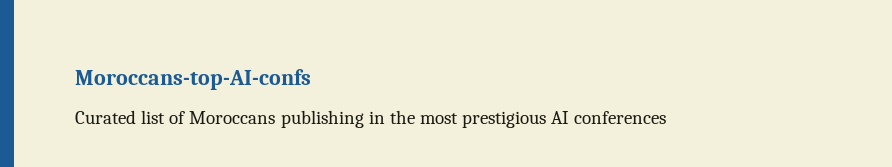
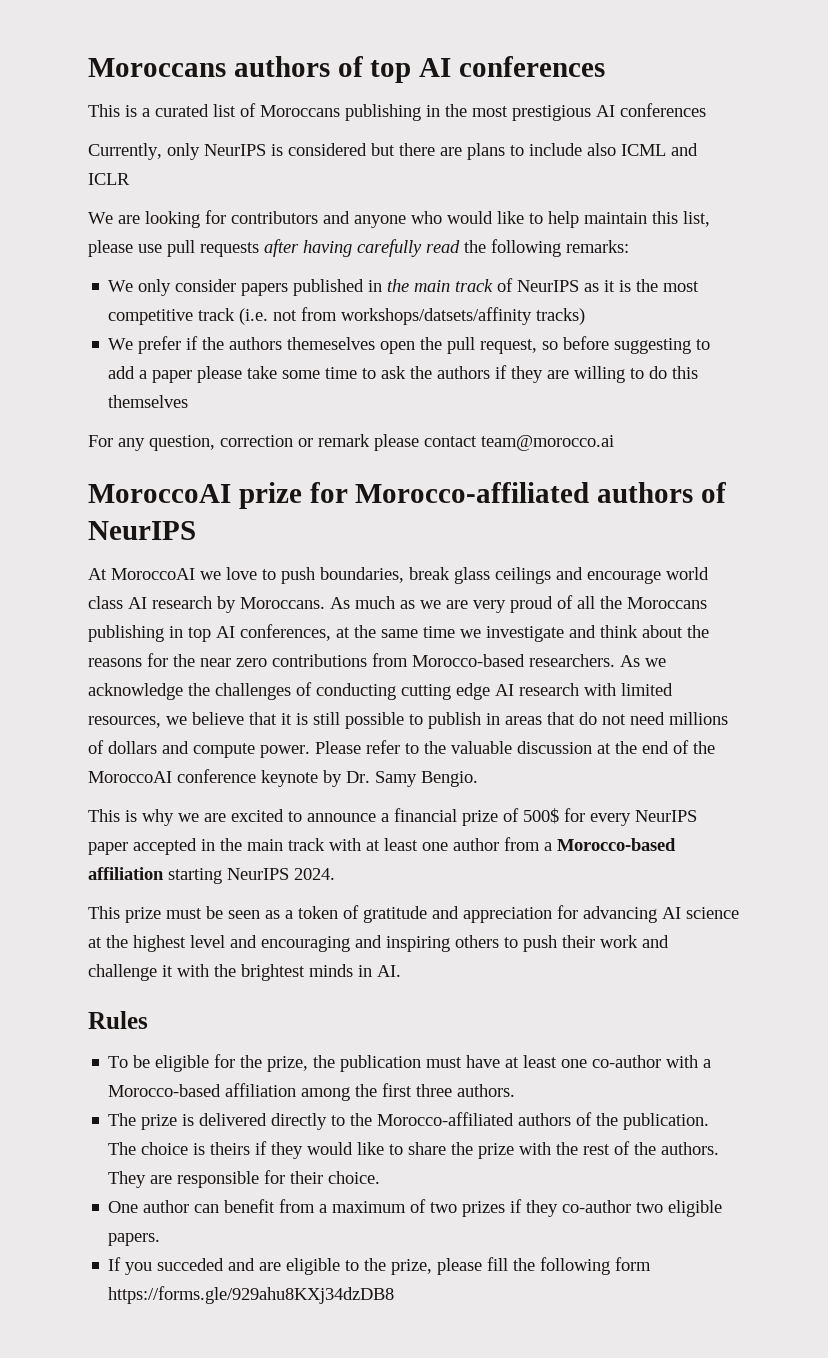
- Moroccans-top-AI-confs
- Curated list of Moroccans publishing in the most prestigious AI conferences
+ Moroccans authors of top AI conferences
+ This is a curated list of Moroccans publishing in the most prestigious AI conferences
+ Currently, only NeurIPS is considered but there are plans to include also ICML and ICLR
+ We are looking for contributors and anyone who would like to help maintain this list, please use pull requests after having carefully read the following remarks:
+ We only consider papers published in the main track of NeurIPS as it is the most competitive track (i.e. not from workshops/datsets/affinity tracks)
+ We prefer if the authors themeselves open the pull request, so before suggesting to add a paper please take some time to ask the authors if they are willing to do this themselves
+ For any question, correction or remark please contact team@morocco.ai
+ MoroccoAI prize for Morocco-affiliated authors of NeurIPS
+ At MoroccoAI we love to push boundaries, break glass ceilings and encourage world class AI research by Moroccans. As much as we are very proud of all the Moroccans publishing in top AI conferences, at the same time we investigate and think about the reasons for the near zero contributions from Morocco-based researchers. As we acknowledge the challenges of conducting cutting edge AI research with limited resources, we believe that it is still possible to publish in areas that do not need millions of dollars and compute power. Please refer to the valuable discussion at the end of the MoroccoAI conference keynote by Dr. Samy Bengio.
+ This is why we are excited to announce a financial prize of 500$ for every NeurIPS paper accepted in the main track with at least one author from a Morocco-based affiliation starting NeurIPS 2024.
+ This prize must be seen as a token of gratitude and appreciation for advancing AI science at the highest level and encouraging and inspiring others to push their work and challenge it with the brightest minds in AI.
+ Rules
+ To be eligible for the prize, the publication must have at least one co-author with a Morocco-based affiliation among the first three authors.
+ The prize is delivered directly to the Morocco-affiliated authors of the publication. The choice is theirs if they would like to share the prize with the rest of the authors. They are responsible for their choice.
+ One author can benefit from a maximum of two prizes if they co-author two eligible papers.
+ If you succeded and are eligible to the prize, please fill the following form https://forms.gle/929ahu8KXj34dzDB8

